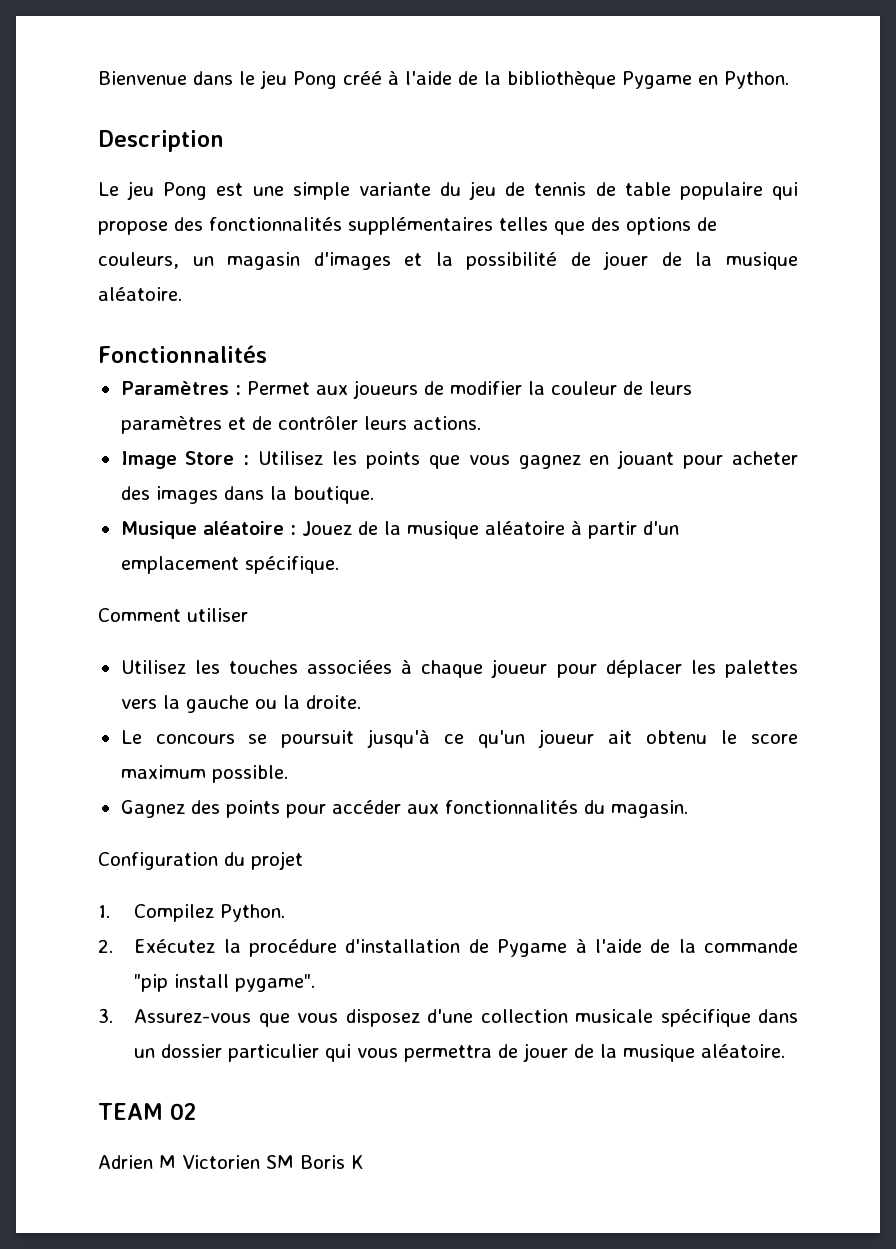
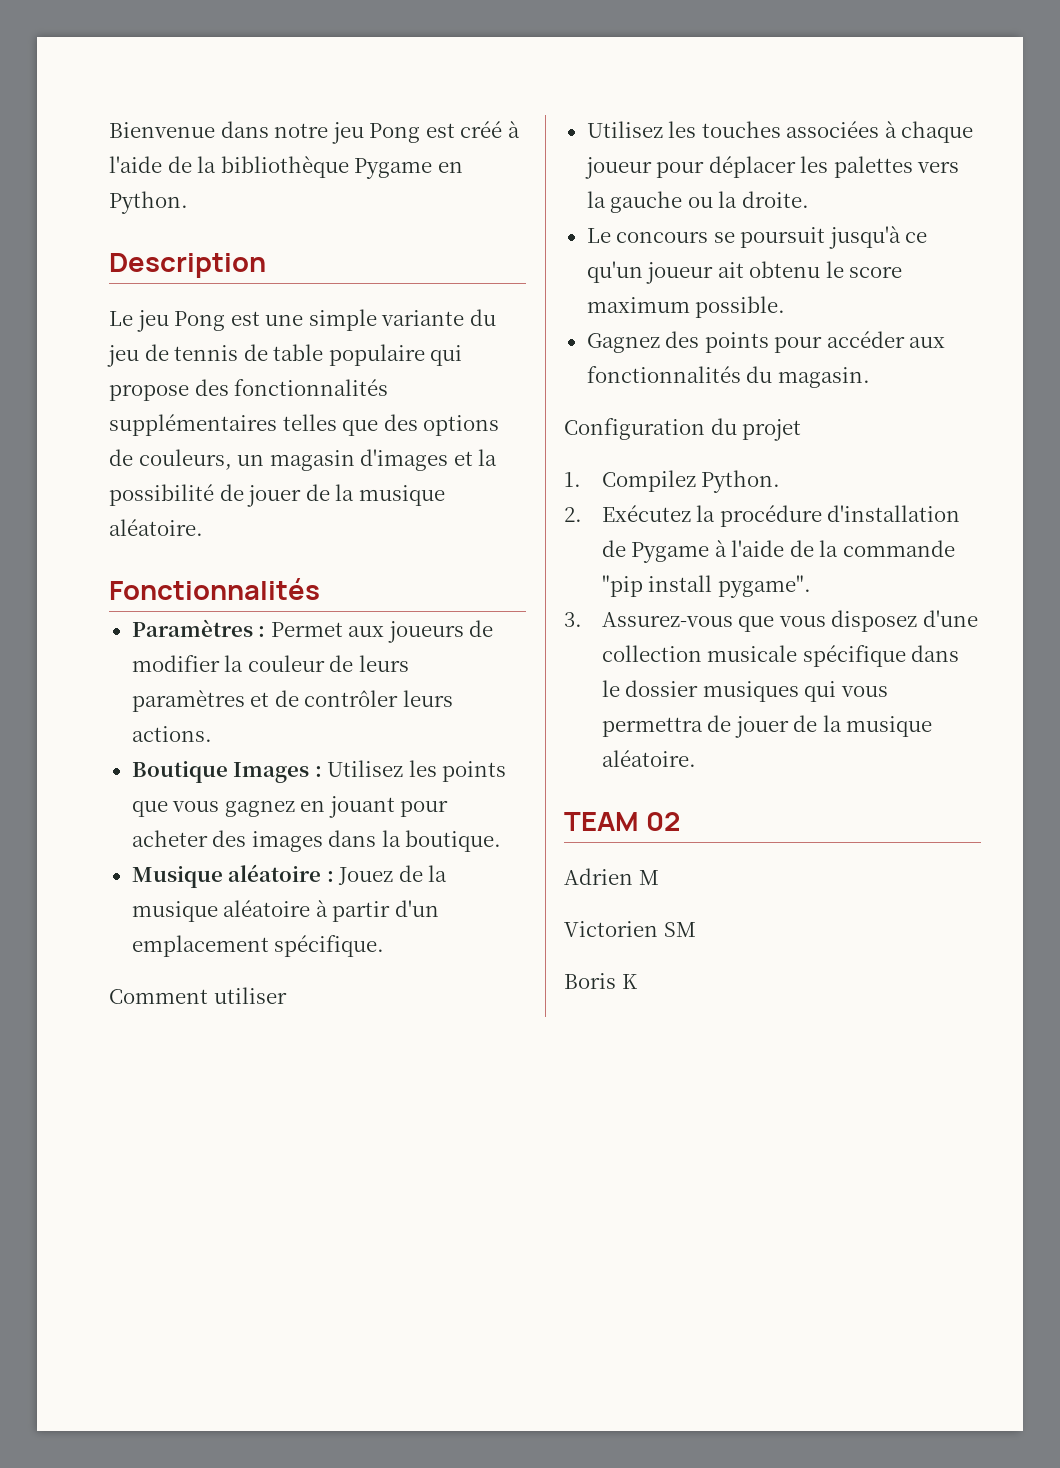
- Bienvenue dans le jeu Pong créé à l'aide de la bibliothèque Pygame en Python.
+ Bienvenue dans notre jeu Pong est créé à l'aide de la bibliothèque Pygame en Python.
- Image Store : Utilisez les points que vous gagnez en jouant pour acheter des images dans la boutique.
+ Boutique Images : Utilisez les points que vous gagnez en jouant pour acheter des images dans la boutique.
- 3. Assurez-vous que vous disposez d'une collection musicale spécifique dans un dossier particulier qui vous permettra de jouer de la musique aléatoire.
+ 3. Assurez-vous que vous disposez d'une collection musicale spécifique dans le dossier musiques qui vous permettra de jouer de la musique aléatoire.
- Adrien M Victorien SM Boris K
+ Adrien M
+ Victorien SM
+ Boris K

